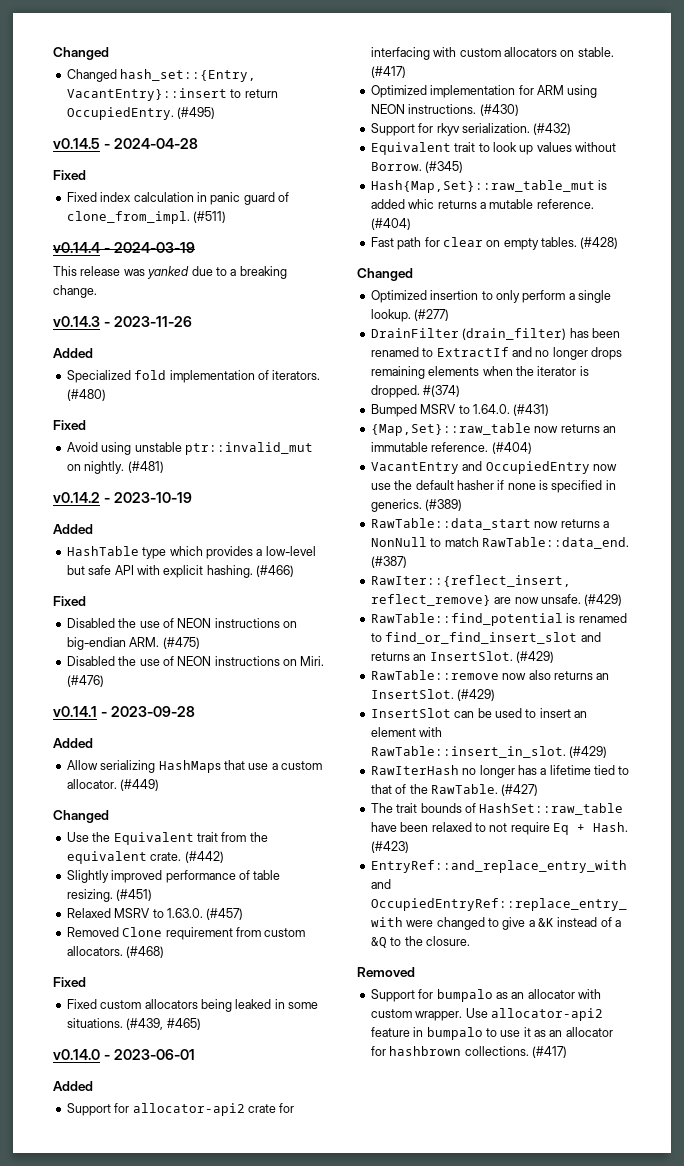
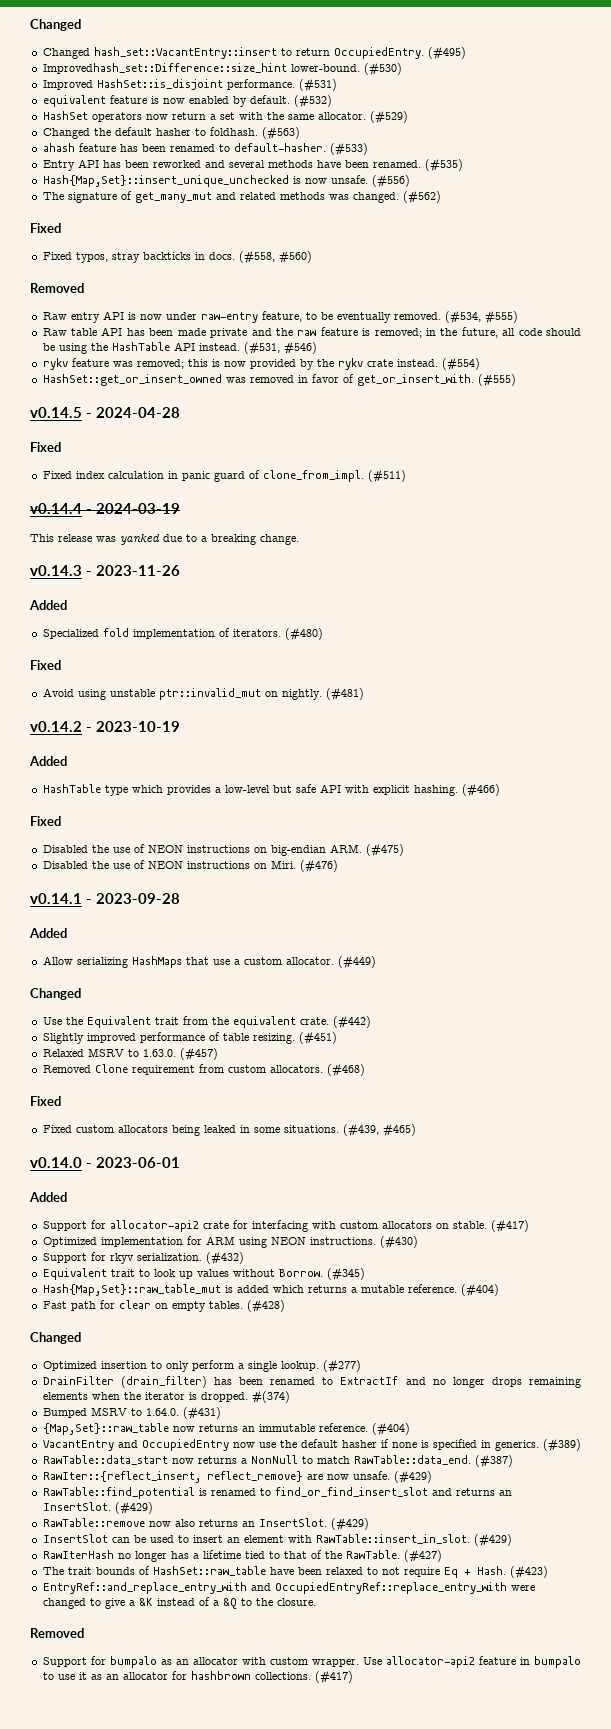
- Changed hash_set::{Entry, VacantEntry}::insert to return OccupiedEntry.
+ Changed hash_set::VacantEntry::insert to return OccupiedEntry.
+ Improvedhash_set::Difference::size_hint lower-bound. (#530)
+ Improved HashSet::is_disjoint performance. (#531)
+ equivalent feature is now enabled by default. (#532)
+ HashSet operators now return a set with the same allocator. (#529)
+ Changed the default hasher to foldhash. (#563)
+ ahash feature has been renamed to default-hasher. (#533)
+ Entry API has been reworked and several methods have been renamed. (#535)
+ Hash{Map,Set}::insert_unique_unchecked is now unsafe. (#556)
+ The signature of get_many_mut and related methods was changed. (#562)
+ Fixed
+ Fixed typos, stray backticks in docs. (#558, #560)
+ Removed
+ Raw entry API is now under raw-entry feature, to be eventually removed. (#534, #555)
+ Raw table API has been made private and the raw feature is removed; in the future, all code should be using the HashTable API instead. (#531, #546)
+ rykv feature was removed; this is now provided by the rykv crate instead. (#554)
+ HashSet::get_or_insert_owned was removed in favor of get_or_insert_with. (#555)
- Hash{Map,Set}::raw_table_mut is added whic returns a mutable reference.
+ Hash{Map,Set}::raw_table_mut is added which returns a mutable reference.

